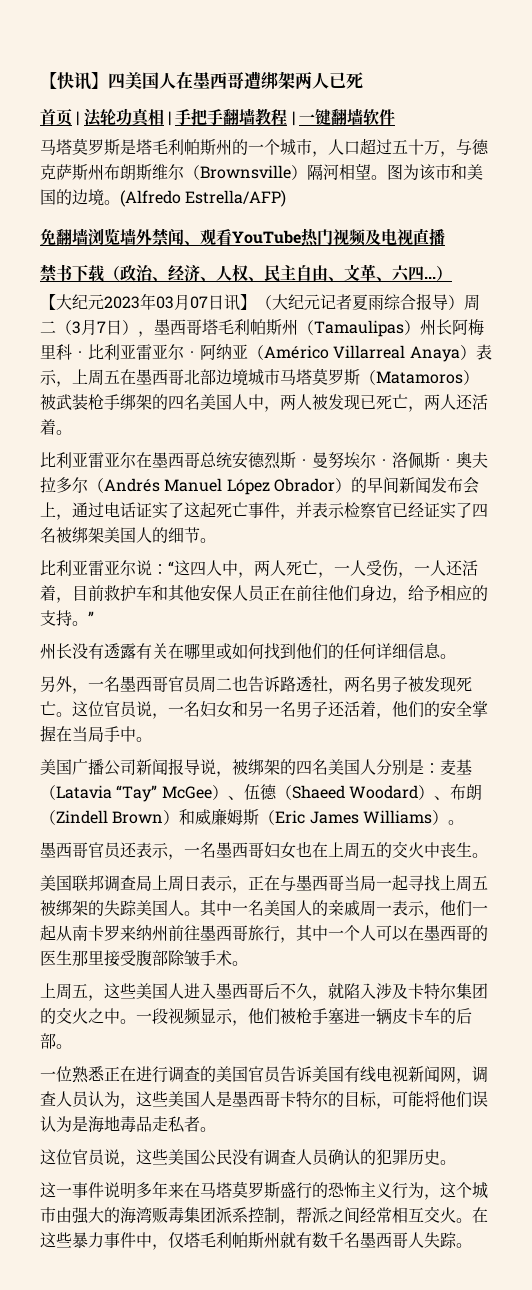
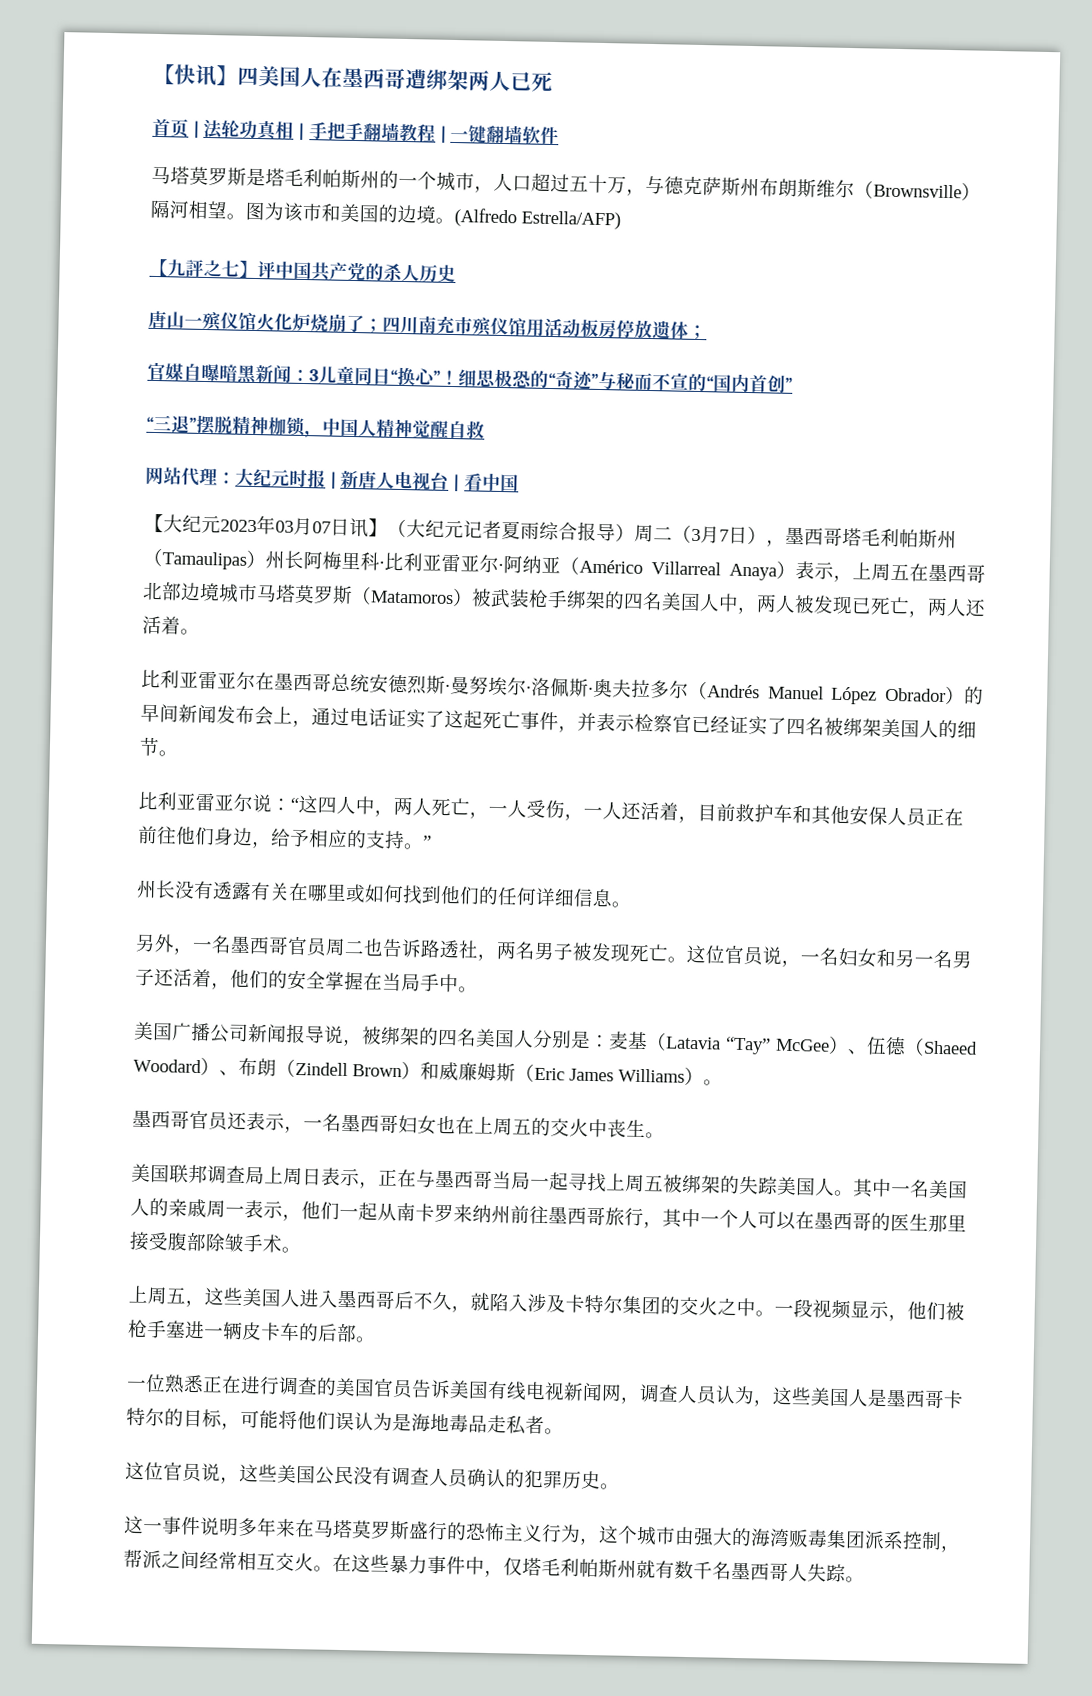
- 免翻墙浏览墙外禁闻、观看YouTube热门视频及电视直播
- 禁书下载（政治、经济、人权、民主自由、文革、六四...）
+ 【九評之七】评中国共产党的杀人历史
+ 唐山一殡仪馆火化炉烧崩了；四川南充市殡仪馆用活动板房停放遗体；
+ 官媒自曝暗黑新闻：3儿童同日“换心”！细思极恐的“奇迹”与秘而不宣的“国内首创”
+ “三退”摆脱精神枷锁，中国人精神觉醒自救
+ 网站代理：大纪元时报 | 新唐人电视台 | 看中国

